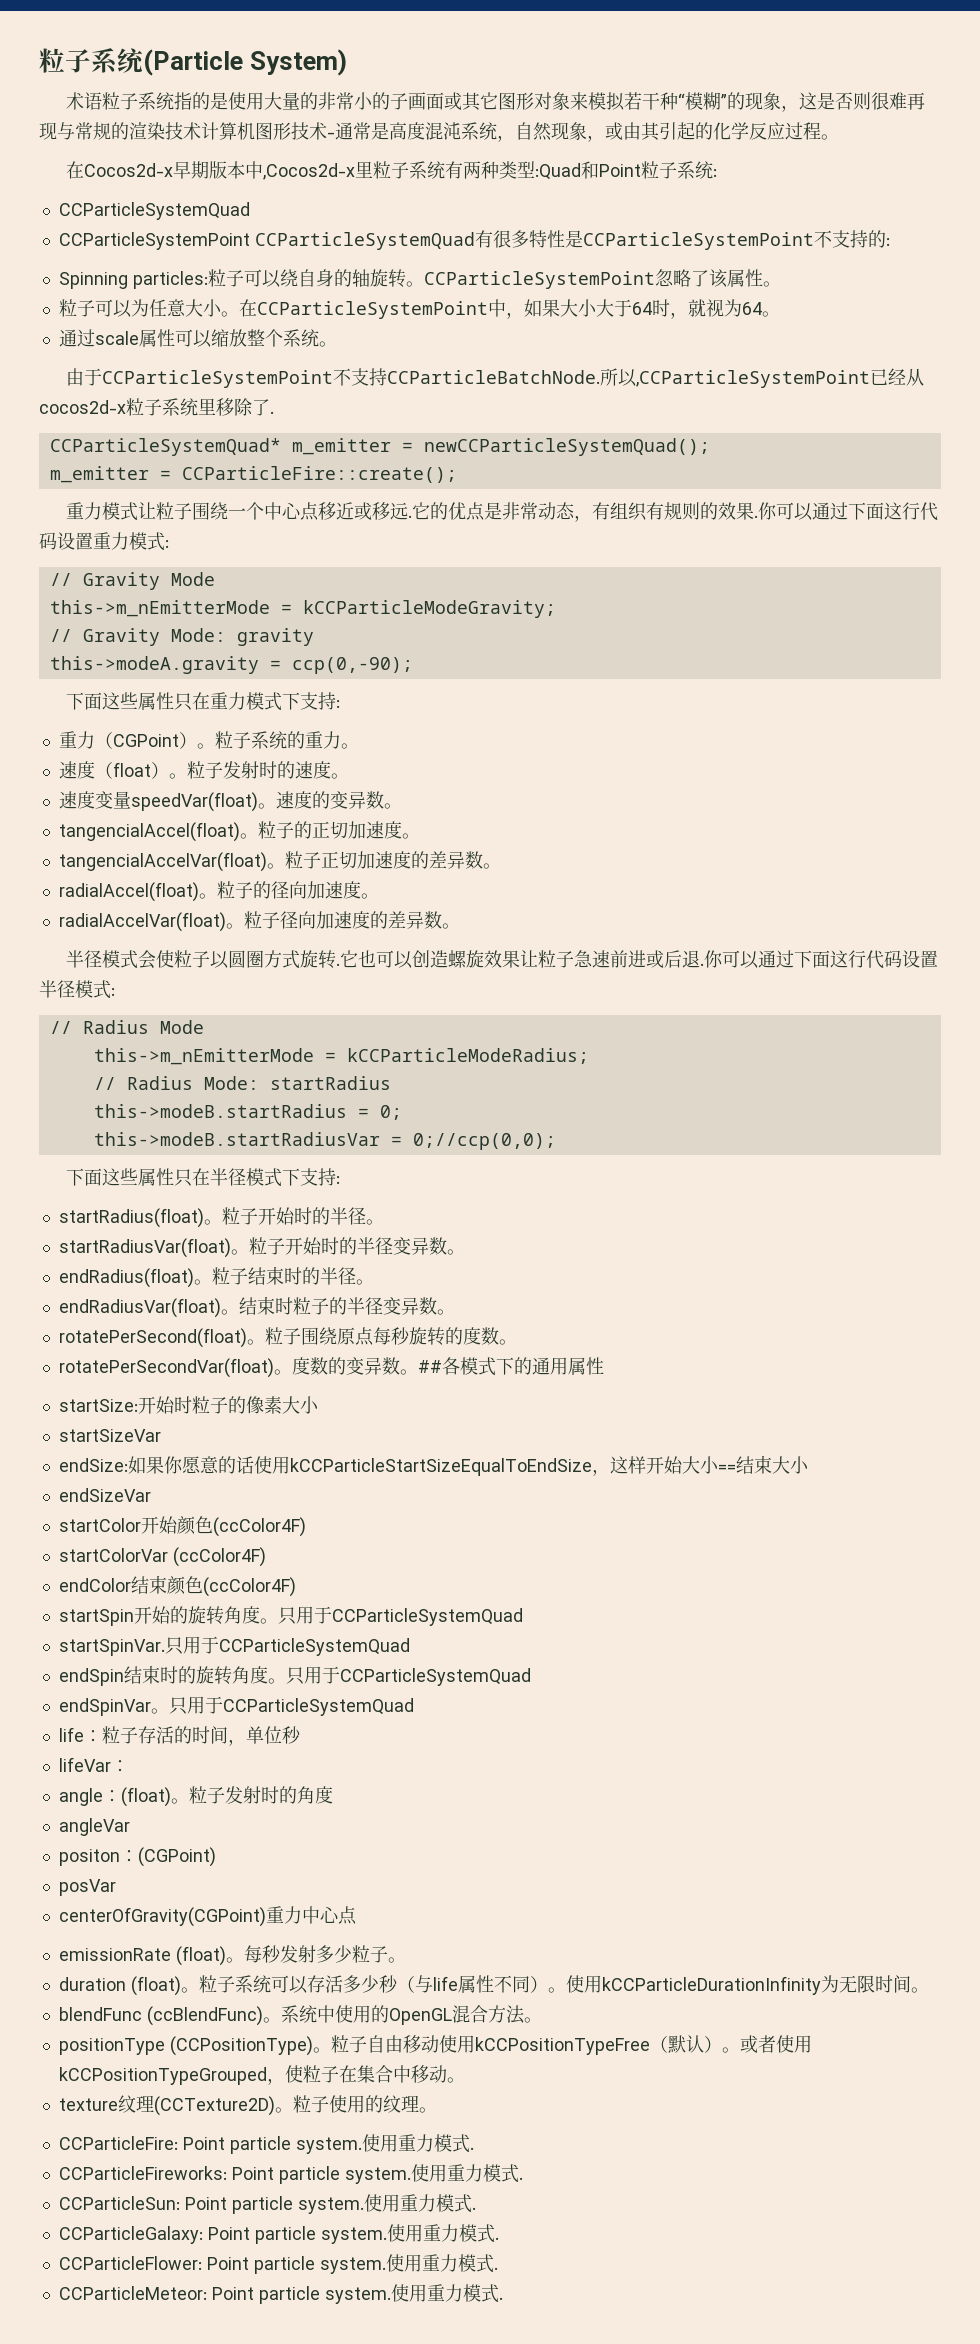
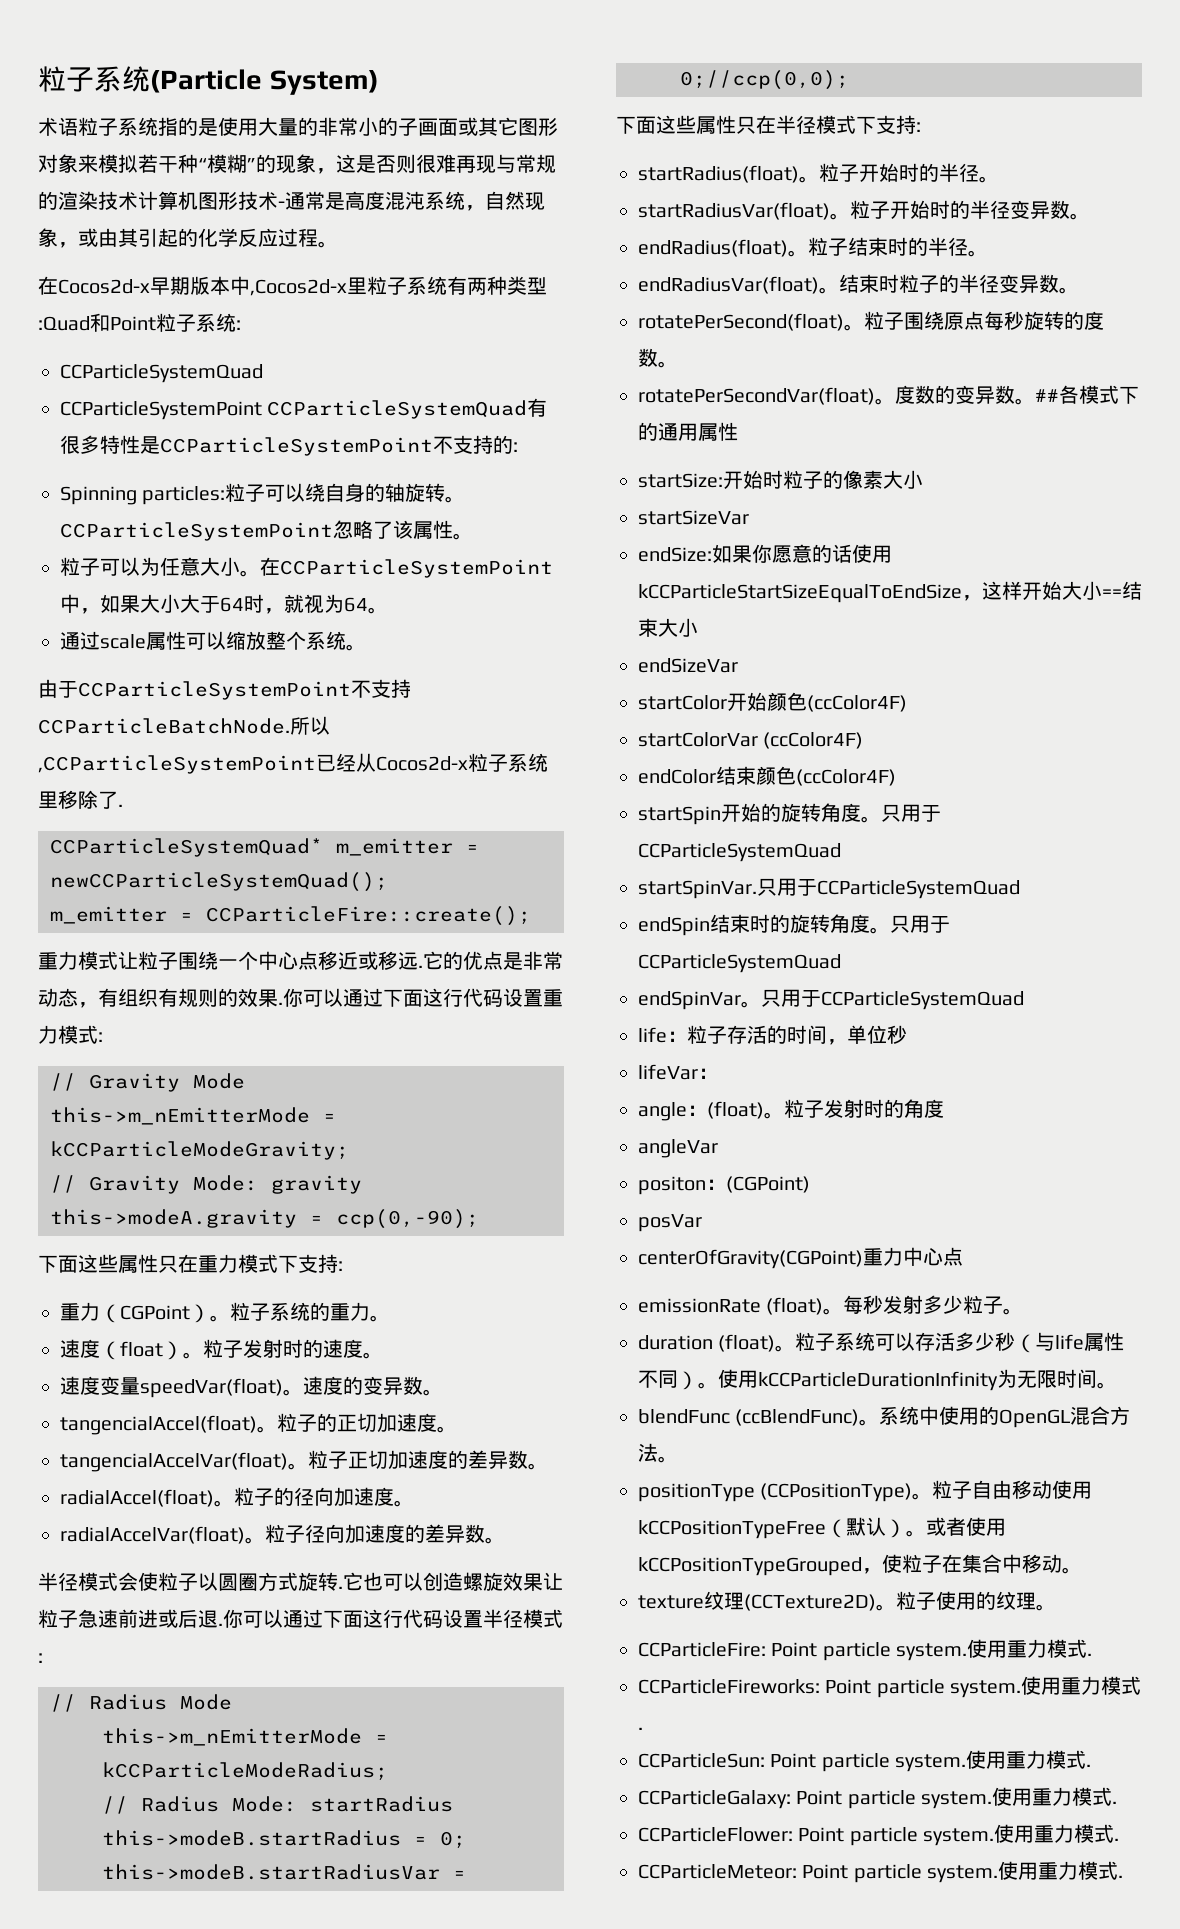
- 所以,CCParticleSystemPoint已经从cocos2d-x粒子系统里移除了.
+ 所以,CCParticleSystemPoint已经从Cocos2d-x粒子系统里移除了.

